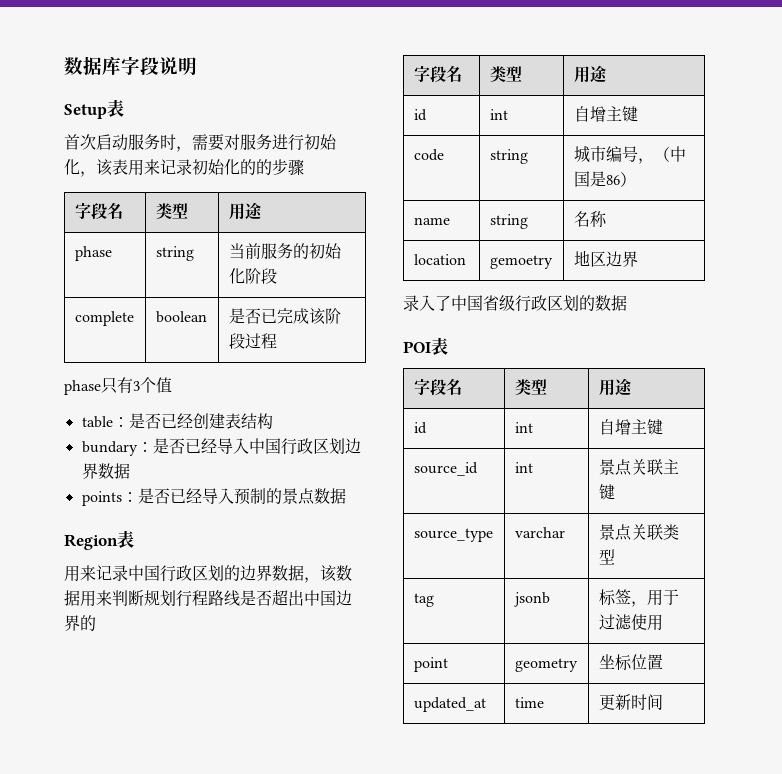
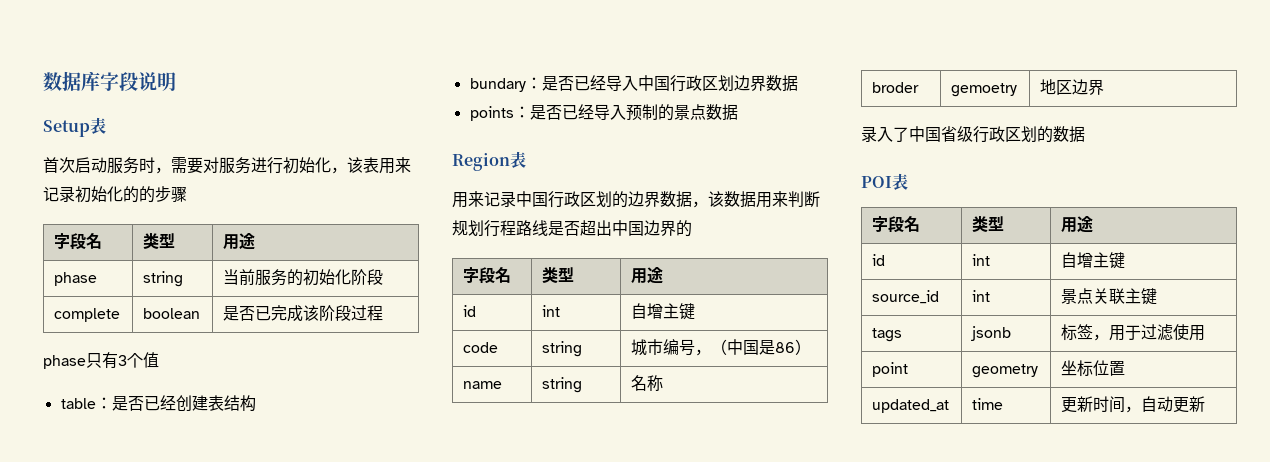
- location | gemoetry | 地区边界
+ broder | gemoetry | 地区边界
- source_type | varchar | 景点关联类型
- tag | jsonb | 标签，用于过滤使用
+ tags | jsonb | 标签，用于过滤使用
- updated_at | time | 更新时间
+ updated_at | time | 更新时间，自动更新

